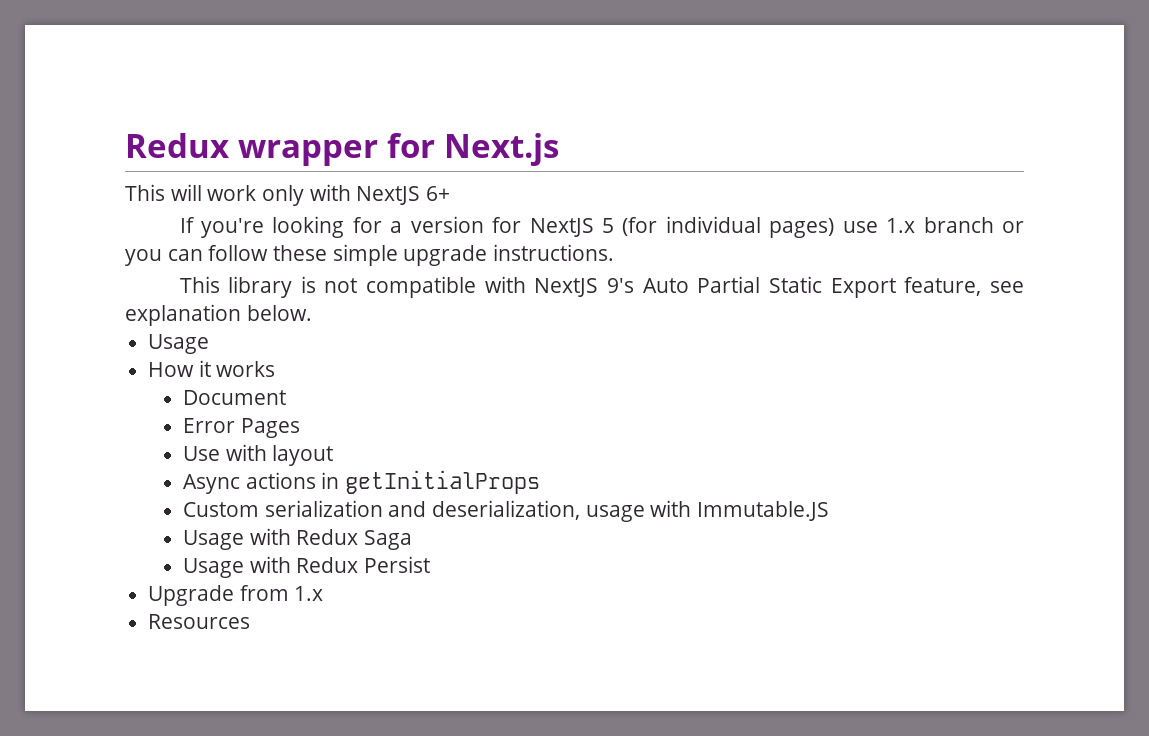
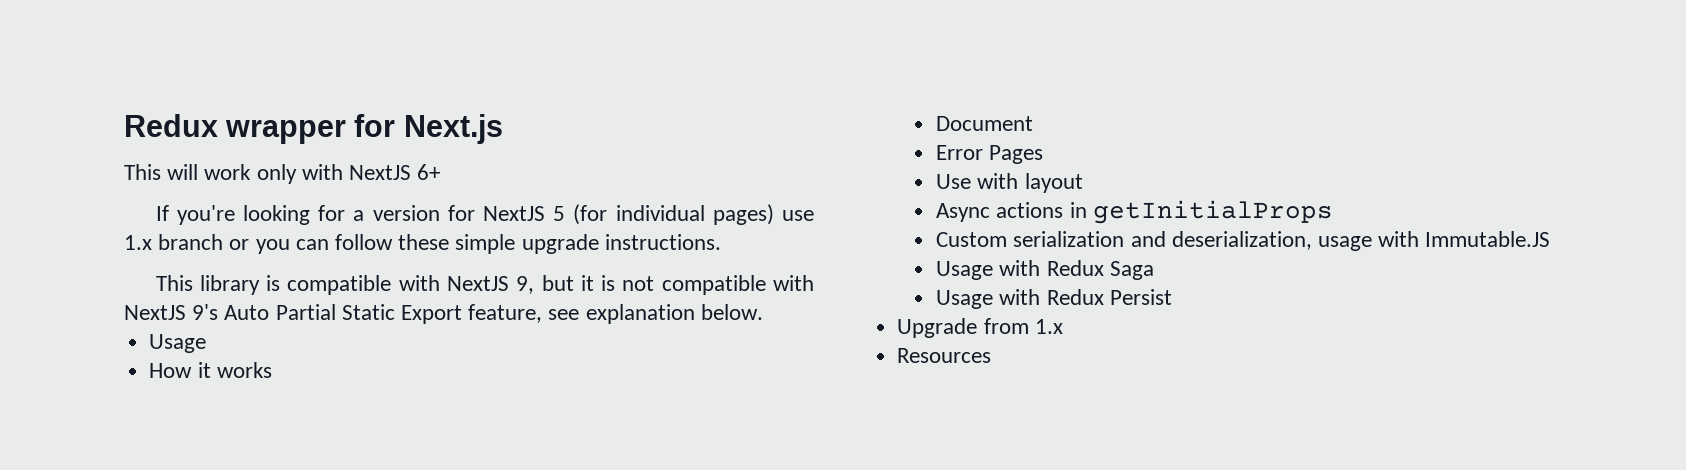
- This library is not compatible with NextJS 9's Auto Partial Static Export feature, see explanation below.
+ This library is compatible with NextJS 9, but it is not compatible with NextJS 9's Auto Partial Static Export feature, see explanation below.

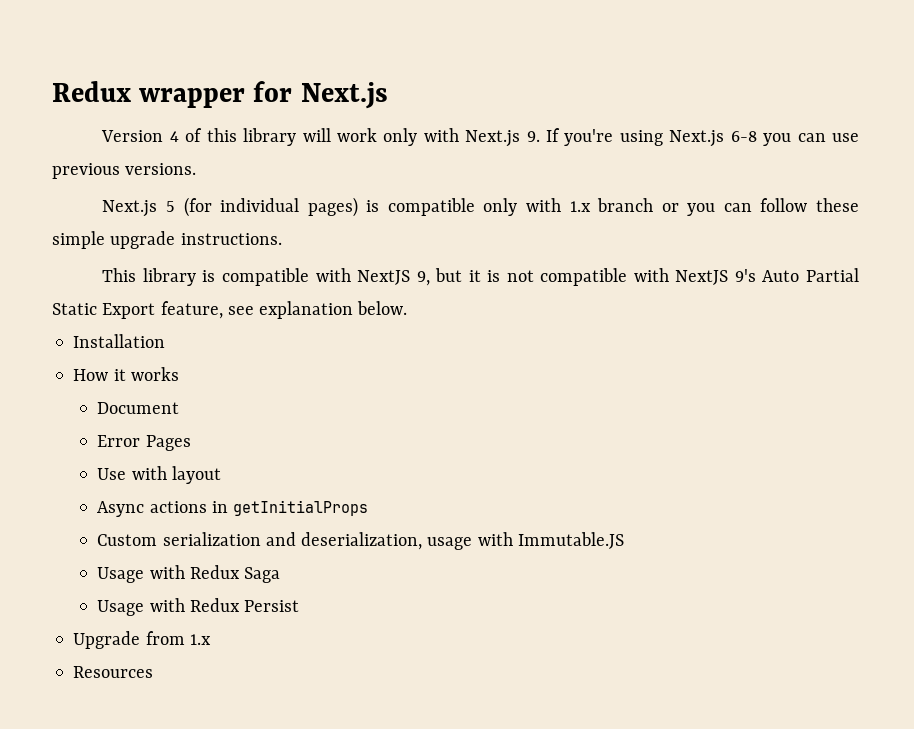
- This will work only with NextJS 6+
- If you're looking for a version for NextJS 5 (for individual pages) use 1.x branch or you can follow these simple upgrade instructions.
+ Version 4 of this library will work only with Next.js 9. If you're using Next.js 6-8 you can use previous versions.
+ Next.js 5 (for individual pages) is compatible only with 1.x branch or you can follow these simple upgrade instructions.
  This library is compatible with NextJS 9, but it is not compatible with NextJS 9's Auto Partial Static Export feature, see explanation below.
- Usage
+ Installation

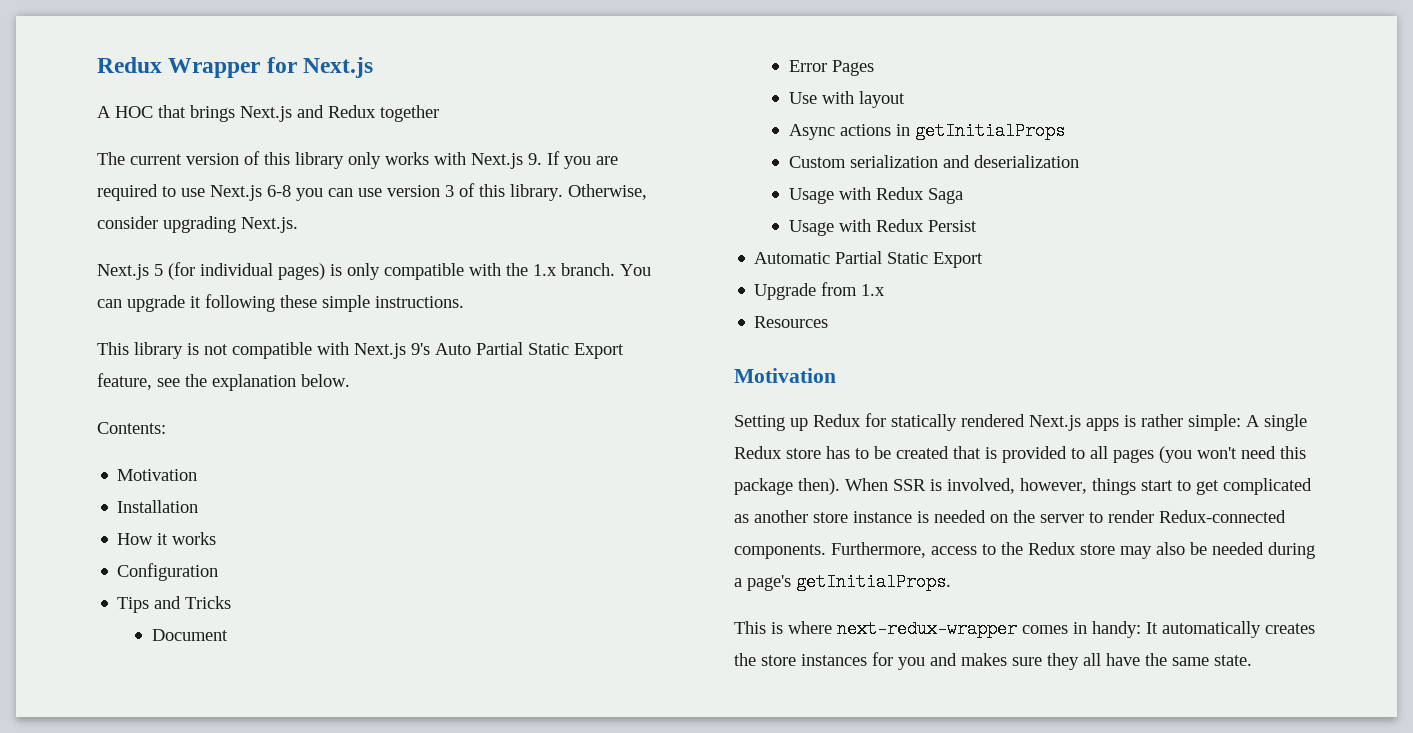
- Redux wrapper for Next.js
+ Redux Wrapper for Next.js
- Version 4 of this library will work only with Next.js 9. If you're using Next.js 6-8 you can use previous versions.
+ A HOC that brings Next.js and Redux together
+ The current version of this library only works with Next.js 9. If you are required to use Next.js 6-8 you can use version 3 of this library. Otherwise, consider upgrading Next.js.
- Next.js 5 (for individual pages) is compatible only with 1.x branch or you can follow these simple upgrade instructions.
+ Next.js 5 (for individual pages) is only compatible with the 1.x branch. You can upgrade it following these simple instructions.
- This library is compatible with NextJS 9, but it is not compatible with NextJS 9's Auto Partial Static Export feature, see explanation below.
+ This library is not compatible with Next.js 9's Auto Partial Static Export feature, see the explanation below.
+ Contents:
+ Motivation
+ Configuration
+ Tips and Tricks
- Custom serialization and deserialization, usage with Immutable.JS
+ Custom serialization and deserialization
+ Automatic Partial Static Export
  Resources
+ Motivation
+ Setting up Redux for statically rendered Next.js apps is rather simple: A single Redux store has to be created that is provided to all pages (you won't need this package then). When SSR is involved, however, things start to get complicated as another store instance is needed on the server to render Redux-connected components. Furthermore, access to the Redux store may also be needed during a page's getInitialProps.
+ This is where next-redux-wrapper comes in handy: It automatically creates the store instances for you and makes sure they all have the same state.

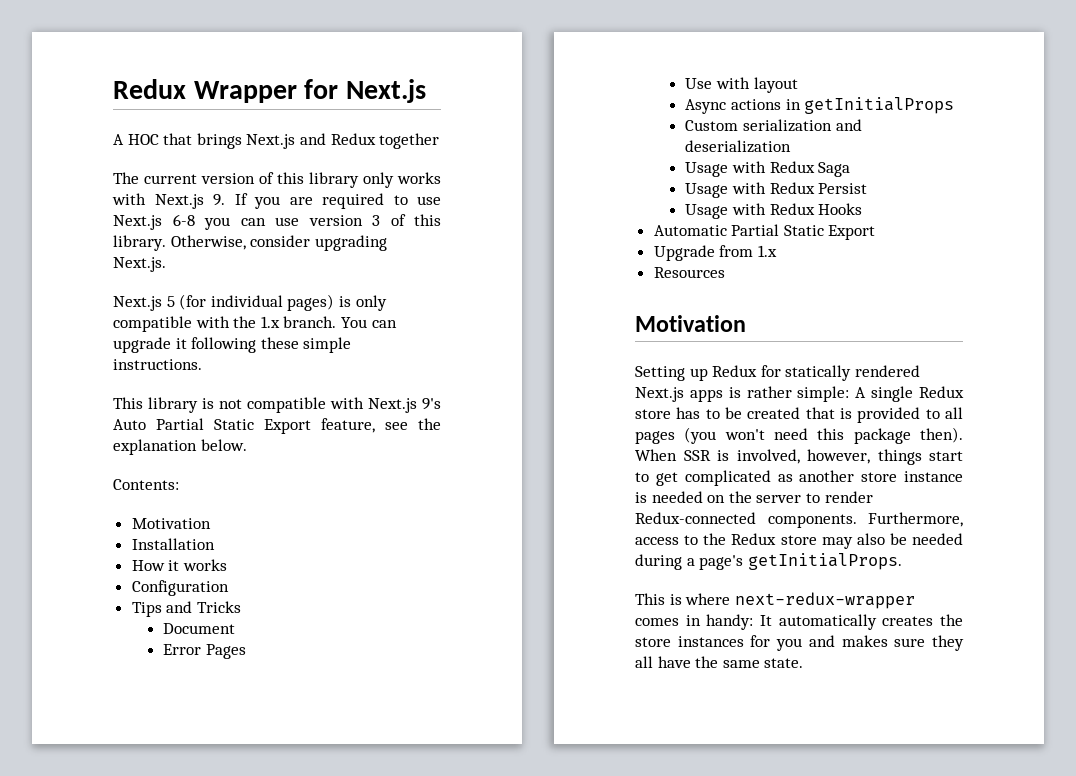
+ Usage with Redux Hooks

